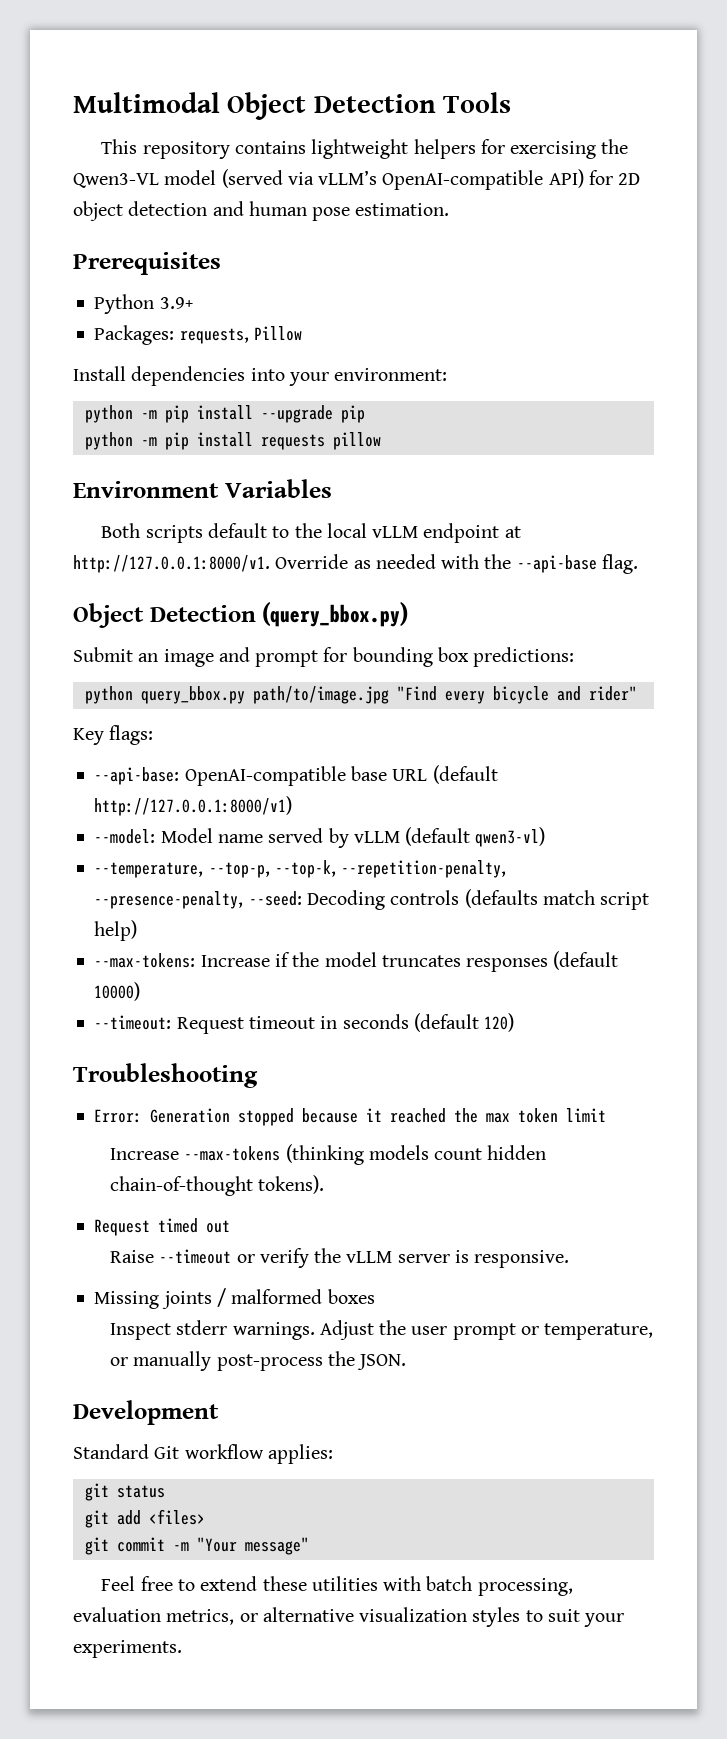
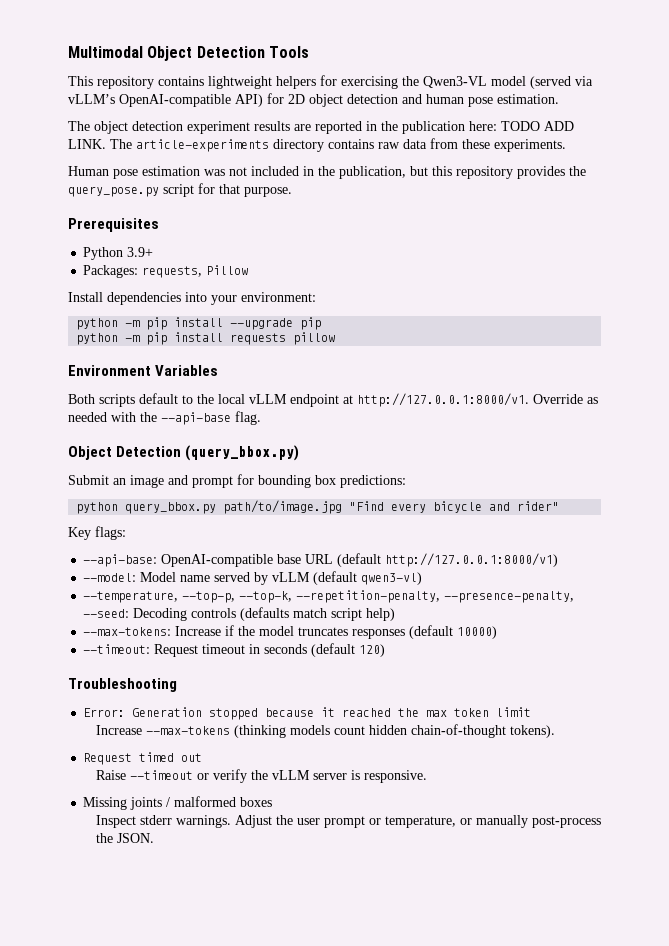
+ The object detection experiment results are reported in the publication here: TODO ADD LINK. The article-experiments directory contains raw data from these experiments.
+ Human pose estimation was not included in the publication, but this repository provides the query_pose.py script for that purpose.
- Development
- Standard Git workflow applies:
- git status
- git add <files>
- git commit -m "Your message"
- Feel free to extend these utilities with batch processing, evaluation metrics, or alternative visualization styles to suit your experiments.

